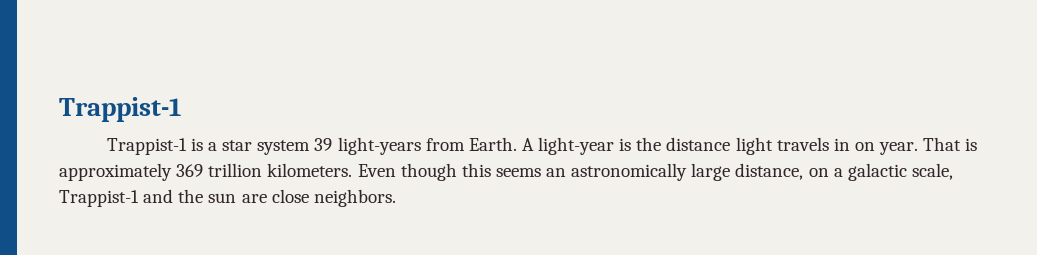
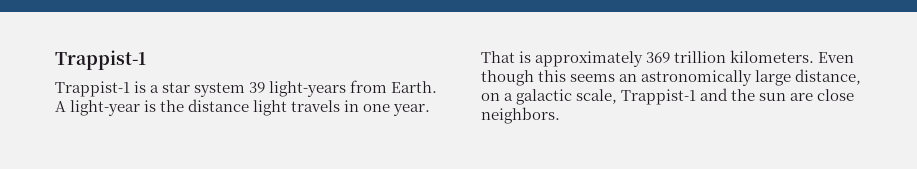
- A light-year is the distance light travels in on year.
+ A light-year is the distance light travels in one year.

